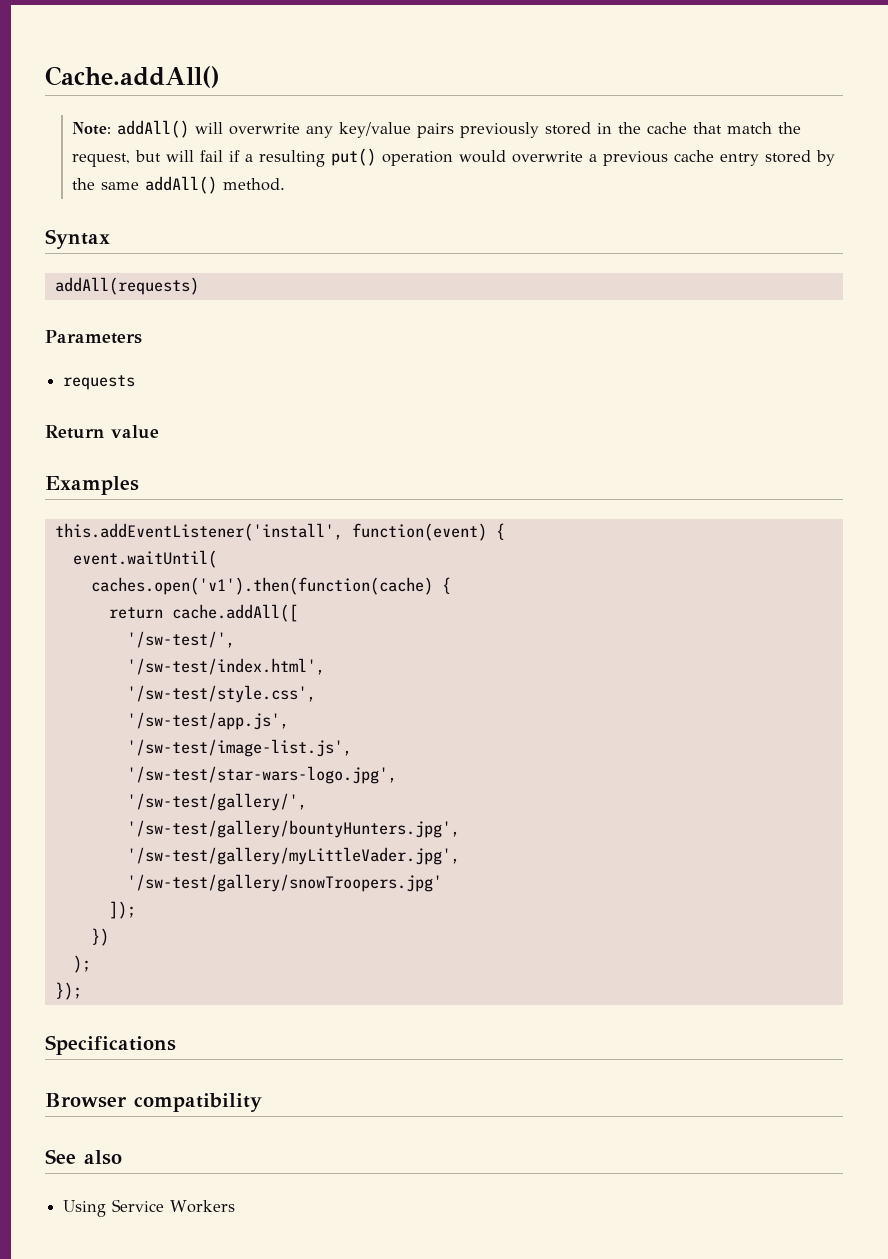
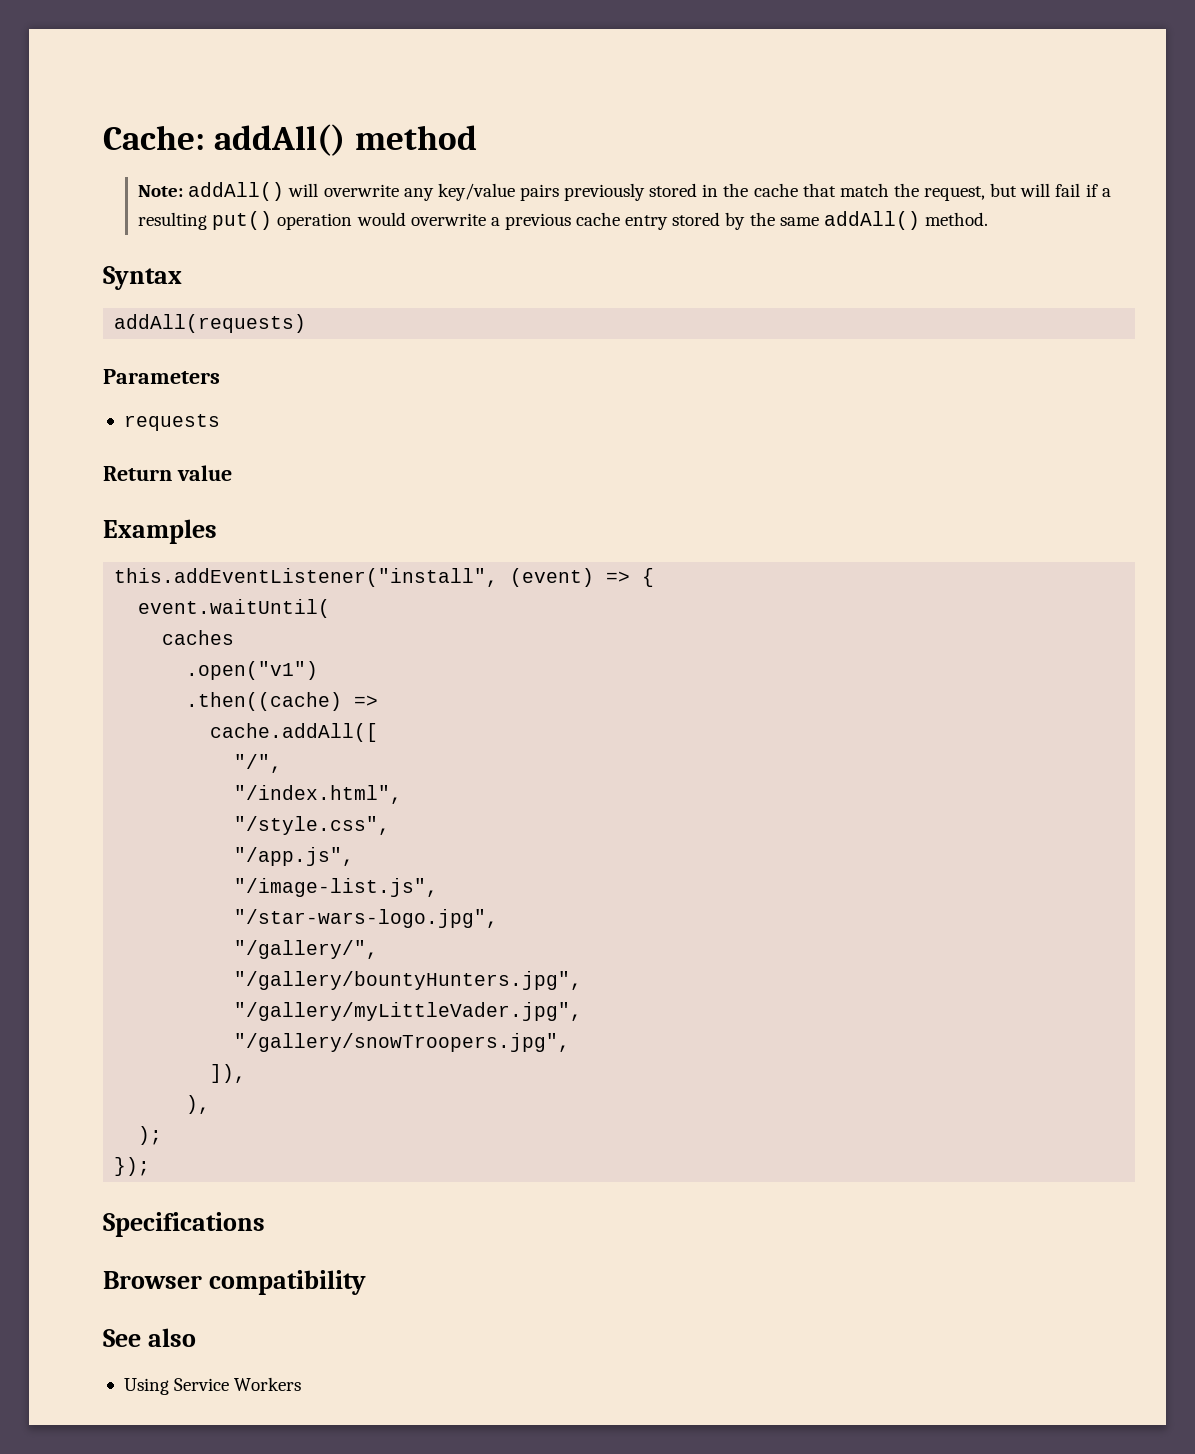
- Cache.addAll()
+ Cache: addAll() method
- this.addEventListener('install', function(event) {
+ this.addEventListener("install", (event) => {
- caches.open('v1').then(function(cache) {
- return cache.addAll([
- '/sw-test/',
- '/sw-test/index.html',
- '/sw-test/style.css',
- '/sw-test/app.js',
- '/sw-test/image-list.js',
- '/sw-test/star-wars-logo.jpg',
- '/sw-test/gallery/',
- '/sw-test/gallery/bountyHunters.jpg',
- '/sw-test/gallery/myLittleVader.jpg',
- '/sw-test/gallery/snowTroopers.jpg'
- ]);
- })
+ caches
+ .open("v1")
+ .then((cache) =>
+ cache.addAll([
+ "/",
+ "/index.html",
+ "/style.css",
+ "/app.js",
+ "/image-list.js",
+ "/star-wars-logo.jpg",
+ "/gallery/",
+ "/gallery/bountyHunters.jpg",
+ "/gallery/myLittleVader.jpg",
+ "/gallery/snowTroopers.jpg",
+ ]),
+ ),

